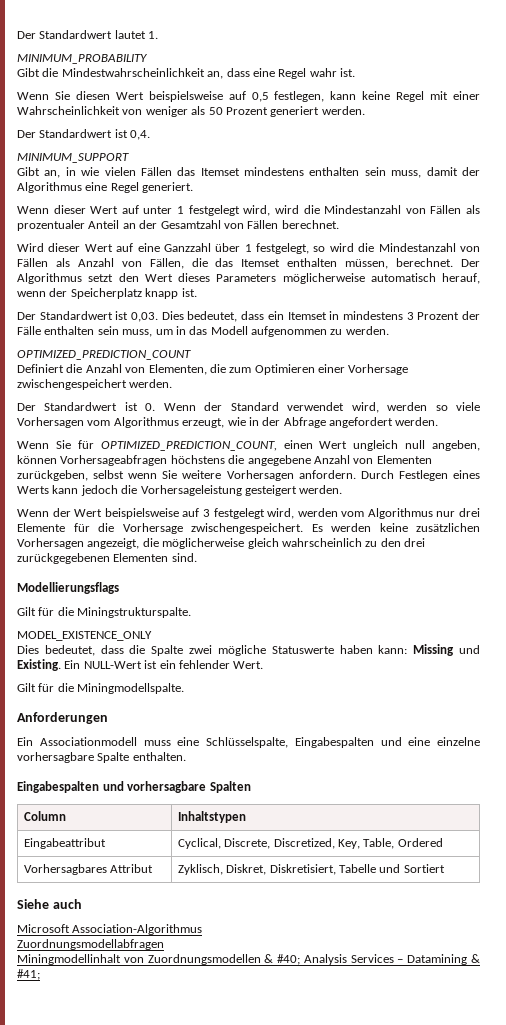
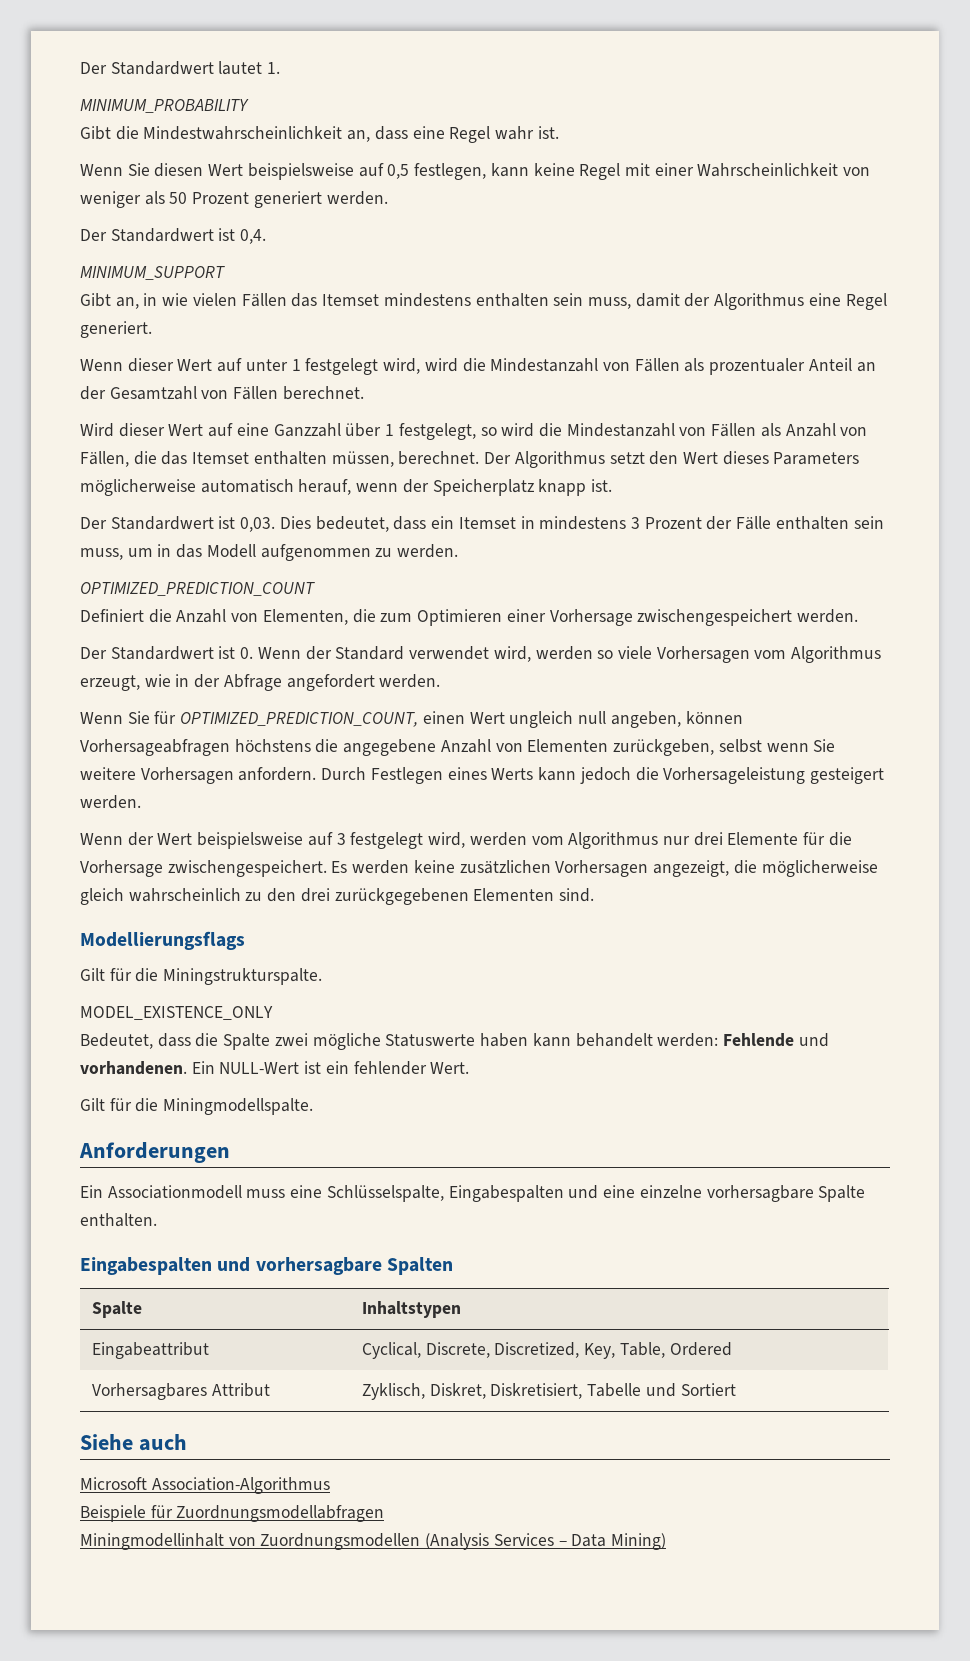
- Dies bedeutet, dass die Spalte zwei mögliche Statuswerte haben kann: Missing und Existing.
+ Bedeutet, dass die Spalte zwei mögliche Statuswerte haben kann behandelt werden: Fehlende und vorhandenen.
- Column | Inhaltstypen
+ Spalte | Inhaltstypen
- Zuordnungsmodellabfragen
+ Beispiele für Zuordnungsmodellabfragen
- Miningmodellinhalt von Zuordnungsmodellen & #40; Analysis Services – Datamining & #41;
+ Miningmodellinhalt von Zuordnungsmodellen (Analysis Services – Data Mining)

